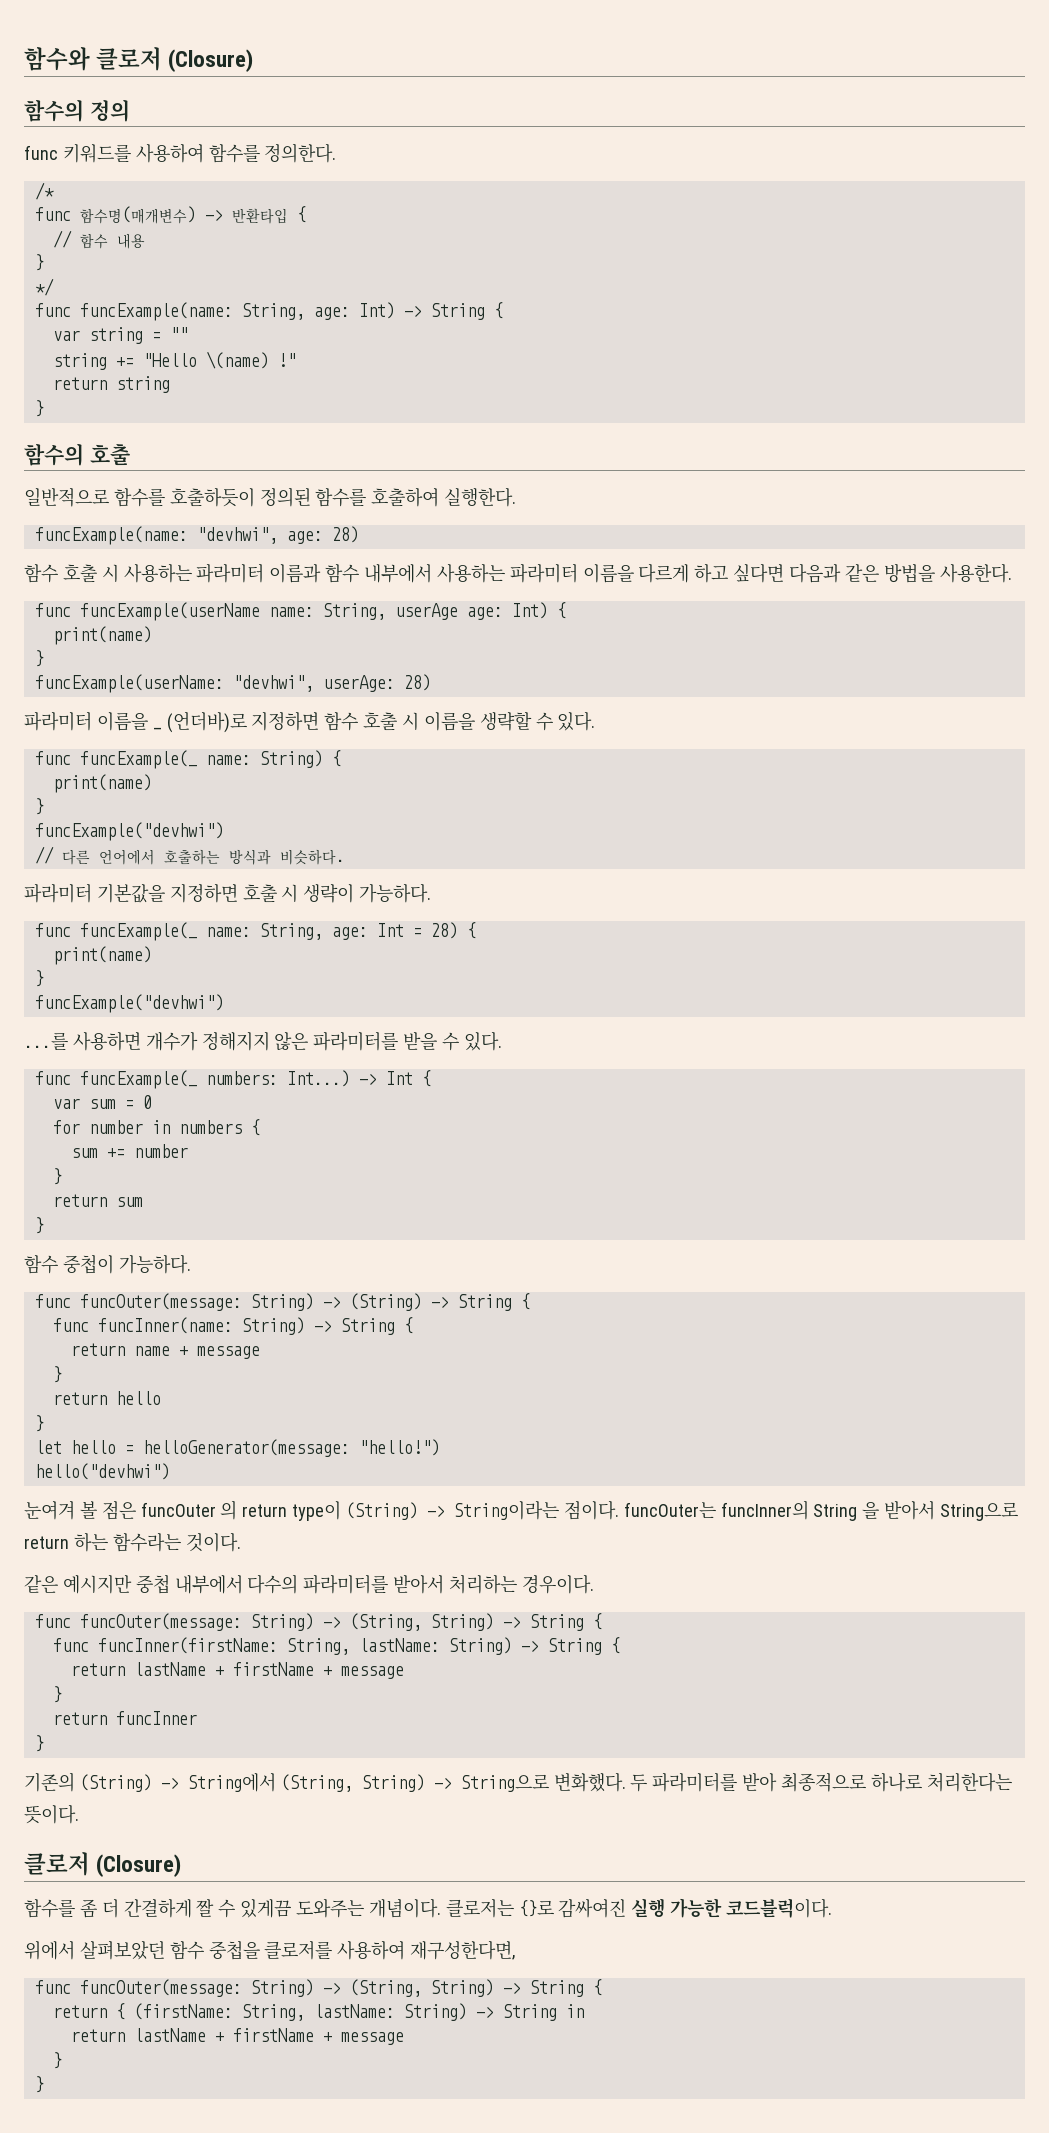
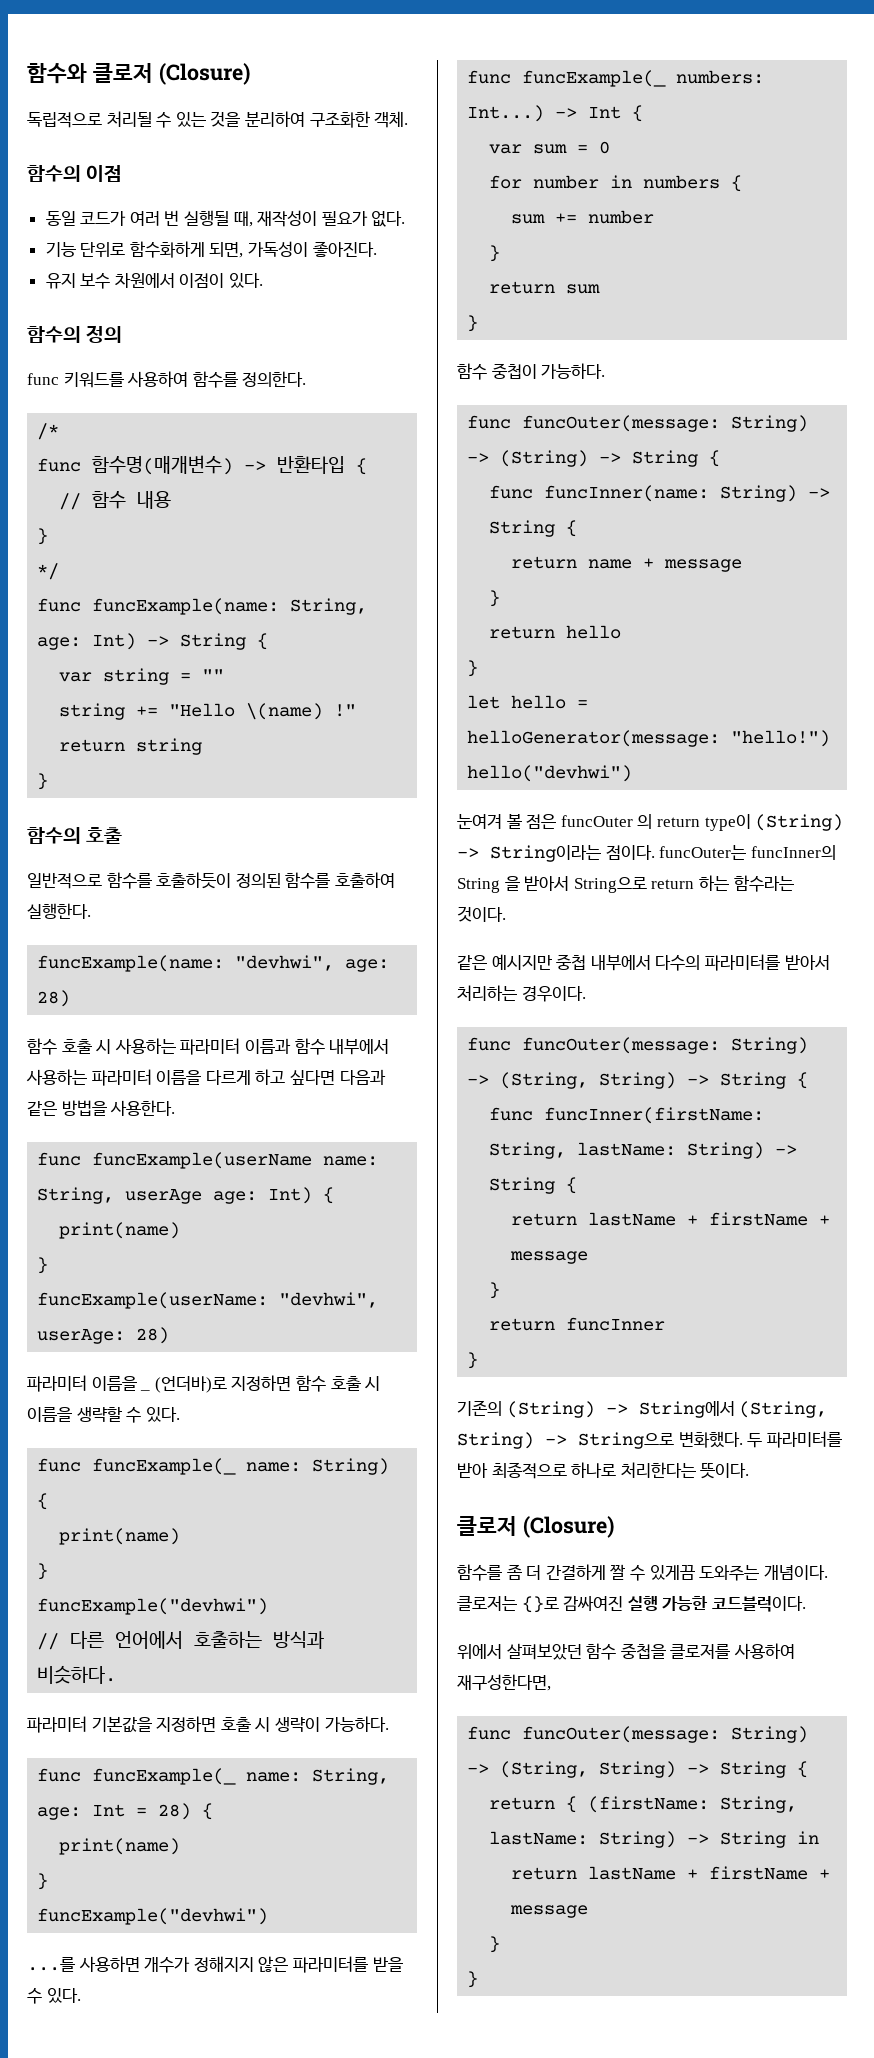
+ 독립적으로 처리될 수 있는 것을 분리하여 구조화한 객체.
+ 함수의 이점
+ 동일 코드가 여러 번 실행될 때, 재작성이 필요가 없다.
+ 기능 단위로 함수화하게 되면, 가독성이 좋아진다.
+ 유지 보수 차원에서 이점이 있다.

